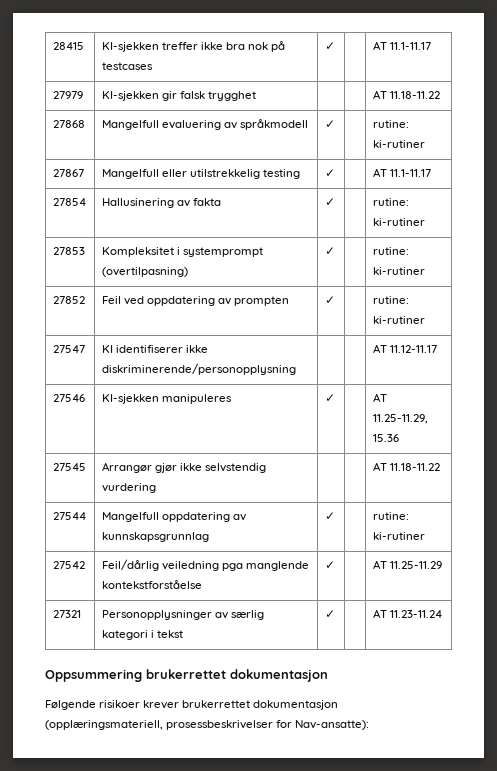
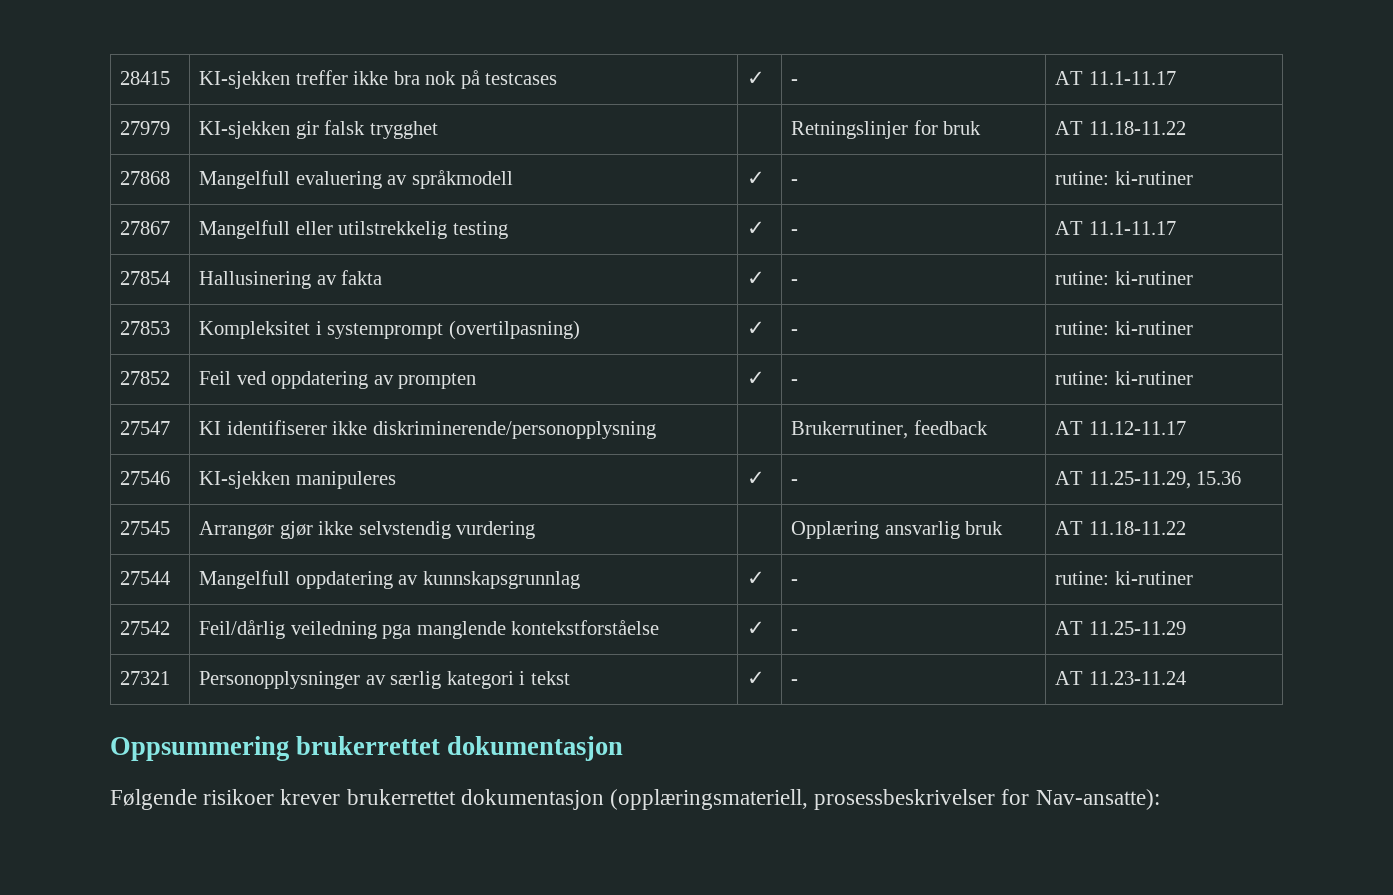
- 28415 | KI-sjekken treffer ikke bra nok på testcases | ✓ | | AT 11.1-11.17
+ 28415 | KI-sjekken treffer ikke bra nok på testcases | ✓ | - | AT 11.1-11.17
- 27979 | KI-sjekken gir falsk trygghet | | | AT 11.18-11.22
+ 27979 | KI-sjekken gir falsk trygghet | | Retningslinjer for bruk | AT 11.18-11.22
- 27868 | Mangelfull evaluering av språkmodell | ✓ | | rutine: ki-rutiner
+ 27868 | Mangelfull evaluering av språkmodell | ✓ | - | rutine: ki-rutiner
- 27867 | Mangelfull eller utilstrekkelig testing | ✓ | | AT 11.1-11.17
+ 27867 | Mangelfull eller utilstrekkelig testing | ✓ | - | AT 11.1-11.17
- 27854 | Hallusinering av fakta | ✓ | | rutine: ki-rutiner
+ 27854 | Hallusinering av fakta | ✓ | - | rutine: ki-rutiner
- 27853 | Kompleksitet i systemprompt (overtilpasning) | ✓ | | rutine: ki-rutiner
+ 27853 | Kompleksitet i systemprompt (overtilpasning) | ✓ | - | rutine: ki-rutiner
- 27852 | Feil ved oppdatering av prompten | ✓ | | rutine: ki-rutiner
+ 27852 | Feil ved oppdatering av prompten | ✓ | - | rutine: ki-rutiner
- 27547 | KI identifiserer ikke diskriminerende/personopplysning | | | AT 11.12-11.17
+ 27547 | KI identifiserer ikke diskriminerende/personopplysning | | Brukerrutiner, feedback | AT 11.12-11.17
- 27546 | KI-sjekken manipuleres | ✓ | | AT 11.25-11.29, 15.36
+ 27546 | KI-sjekken manipuleres | ✓ | - | AT 11.25-11.29, 15.36
- 27545 | Arrangør gjør ikke selvstendig vurdering | | | AT 11.18-11.22
+ 27545 | Arrangør gjør ikke selvstendig vurdering | | Opplæring ansvarlig bruk | AT 11.18-11.22
- 27544 | Mangelfull oppdatering av kunnskapsgrunnlag | ✓ | | rutine: ki-rutiner
+ 27544 | Mangelfull oppdatering av kunnskapsgrunnlag | ✓ | - | rutine: ki-rutiner
- 27542 | Feil/dårlig veiledning pga manglende kontekstforståelse | ✓ | | AT 11.25-11.29
+ 27542 | Feil/dårlig veiledning pga manglende kontekstforståelse | ✓ | - | AT 11.25-11.29
- 27321 | Personopplysninger av særlig kategori i tekst | ✓ | | AT 11.23-11.24
+ 27321 | Personopplysninger av særlig kategori i tekst | ✓ | - | AT 11.23-11.24

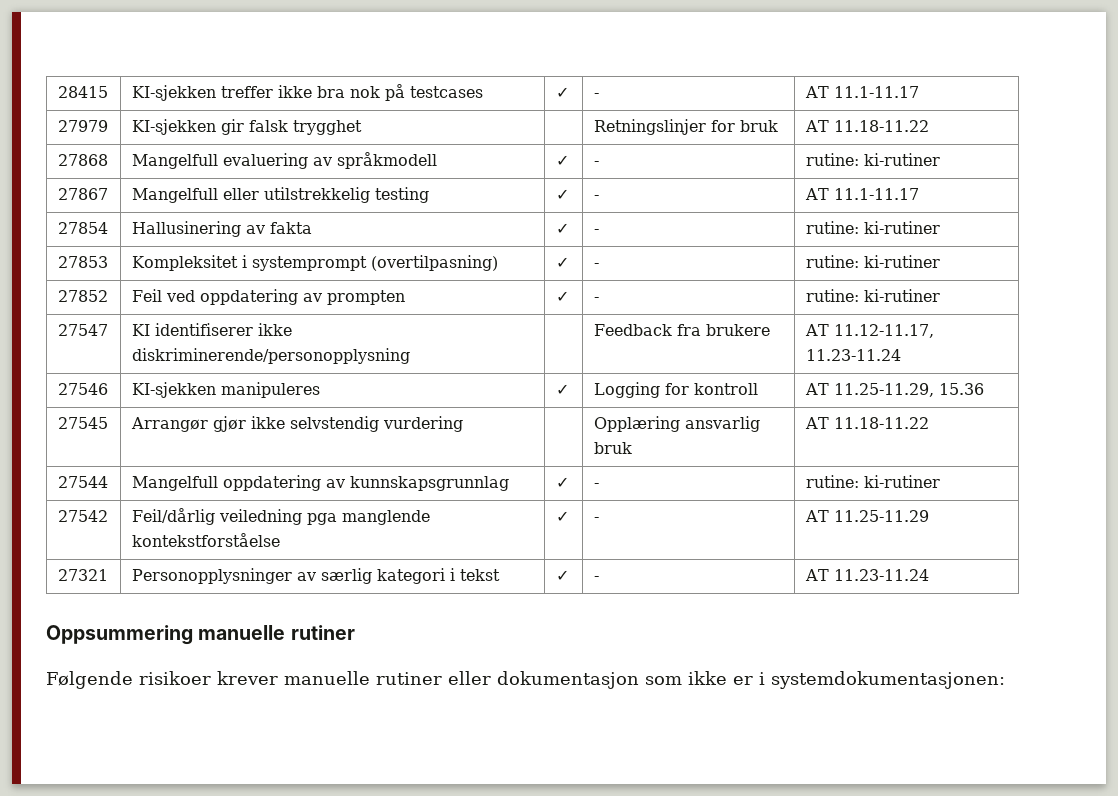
- 27547 | KI identifiserer ikke diskriminerende/personopplysning | | Brukerrutiner, feedback | AT 11.12-11.17
+ 27547 | KI identifiserer ikke diskriminerende/personopplysning | | Feedback fra brukere | AT 11.12-11.17, 11.23-11.24
- 27546 | KI-sjekken manipuleres | ✓ | - | AT 11.25-11.29, 15.36
+ 27546 | KI-sjekken manipuleres | ✓ | Logging for kontroll | AT 11.25-11.29, 15.36
- Oppsummering brukerrettet dokumentasjon
+ Oppsummering manuelle rutiner
- Følgende risikoer krever brukerrettet dokumentasjon (opplæringsmateriell, prosessbeskrivelser for Nav-ansatte):
+ Følgende risikoer krever manuelle rutiner eller dokumentasjon som ikke er i systemdokumentasjonen:

